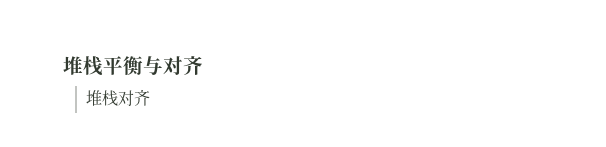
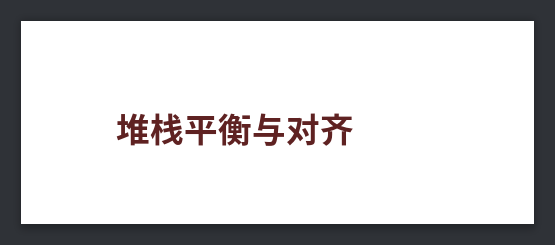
- 堆栈对齐

